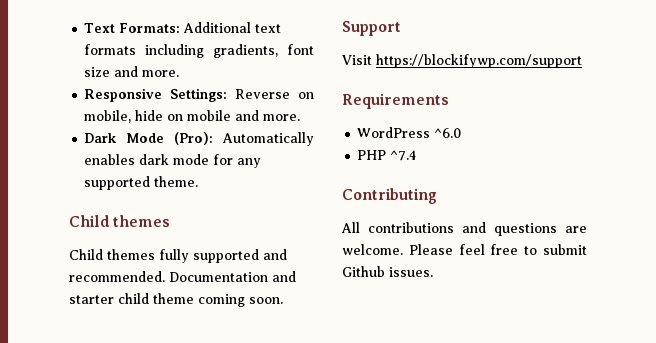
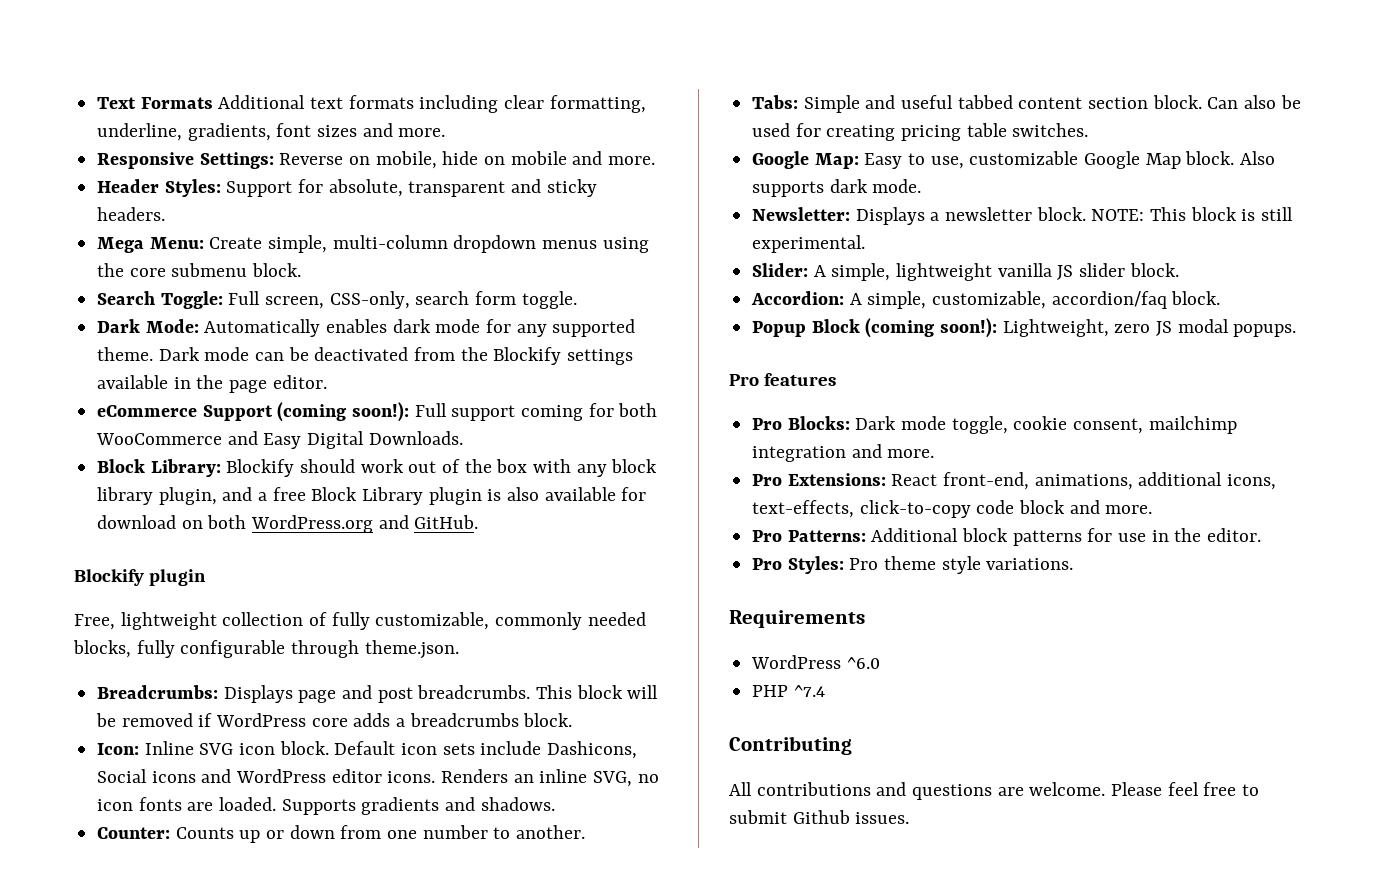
- Text Formats: Additional text formats including gradients, font size and more.
+ Text Formats Additional text formats including clear formatting, underline, gradients, font sizes and more.
- Dark Mode (Pro): Automatically enables dark mode for any supported theme.
- Child themes
- Child themes fully supported and recommended. Documentation and starter child theme coming soon.
- Support
- Visit https://blockifywp.com/support
+ Header Styles: Support for absolute, transparent and sticky headers.
+ Mega Menu: Create simple, multi-column dropdown menus using the core submenu block.
+ Search Toggle: Full screen, CSS-only, search form toggle.
+ Dark Mode: Automatically enables dark mode for any supported theme. Dark mode can be deactivated from the Blockify settings available in the page editor.
+ eCommerce Support (coming soon!): Full support coming for both WooCommerce and Easy Digital Downloads.
+ Block Library: Blockify should work out of the box with any block library plugin, and a free Block Library plugin is also available for download on both WordPress.org and GitHub.
+ Blockify plugin
+ Free, lightweight collection of fully customizable, commonly needed blocks, fully configurable through theme.json.
+ Breadcrumbs: Displays page and post breadcrumbs. This block will be removed if WordPress core adds a breadcrumbs block.
+ Icon: Inline SVG icon block. Default icon sets include Dashicons, Social icons and WordPress editor icons. Renders an inline SVG, no icon fonts are loaded. Supports gradients and shadows.
+ Counter: Counts up or down from one number to another.
+ Tabs: Simple and useful tabbed content section block. Can also be used for creating pricing table switches.
+ Google Map: Easy to use, customizable Google Map block. Also supports dark mode.
+ Newsletter: Displays a newsletter block. NOTE: This block is still experimental.
+ Slider: A simple, lightweight vanilla JS slider block.
+ Accordion: A simple, customizable, accordion/faq block.
+ Popup Block (coming soon!): Lightweight, zero JS modal popups.
+ Pro features
+ Pro Blocks: Dark mode toggle, cookie consent, mailchimp integration and more.
+ Pro Extensions: React front-end, animations, additional icons, text-effects, click-to-copy code block and more.
+ Pro Patterns: Additional block patterns for use in the editor.
+ Pro Styles: Pro theme style variations.

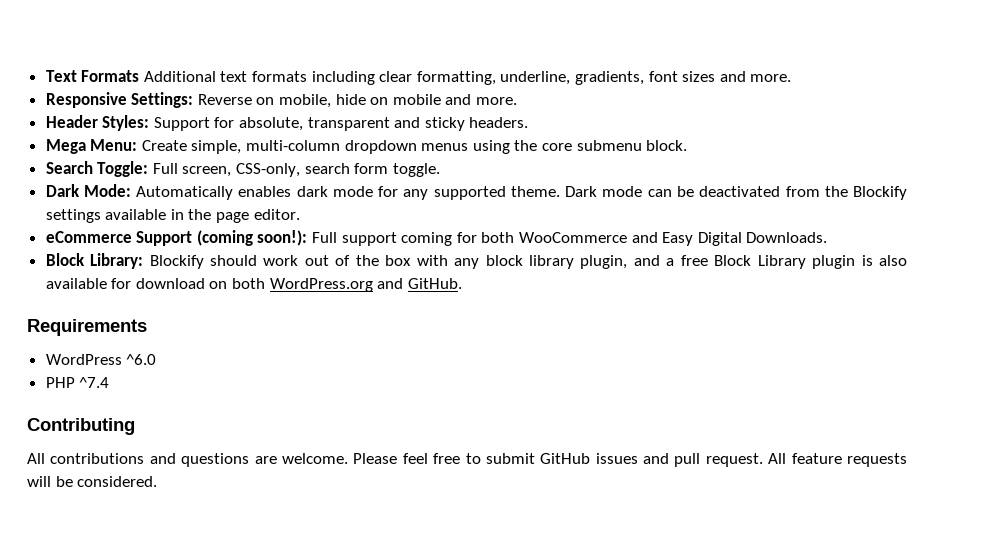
- Blockify plugin
- Free, lightweight collection of fully customizable, commonly needed blocks, fully configurable through theme.json.
- Breadcrumbs: Displays page and post breadcrumbs. This block will be removed if WordPress core adds a breadcrumbs block.
- Icon: Inline SVG icon block. Default icon sets include Dashicons, Social icons and WordPress editor icons. Renders an inline SVG, no icon fonts are loaded. Supports gradients and shadows.
- Counter: Counts up or down from one number to another.
- Tabs: Simple and useful tabbed content section block. Can also be used for creating pricing table switches.
- Google Map: Easy to use, customizable Google Map block. Also supports dark mode.
- Newsletter: Displays a newsletter block. NOTE: This block is still experimental.
- Slider: A simple, lightweight vanilla JS slider block.
- Accordion: A simple, customizable, accordion/faq block.
- Popup Block (coming soon!): Lightweight, zero JS modal popups.
- Pro features
- Pro Blocks: Dark mode toggle, cookie consent, mailchimp integration and more.
- Pro Extensions: React front-end, animations, additional icons, text-effects, click-to-copy code block and more.
- Pro Patterns: Additional block patterns for use in the editor.
- Pro Styles: Pro theme style variations.
- Please feel free to submit Github issues.
+ Please feel free to submit GitHub issues and pull request. All feature requests will be considered.

